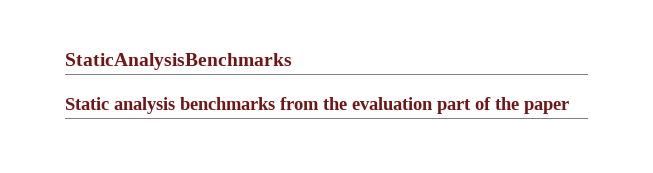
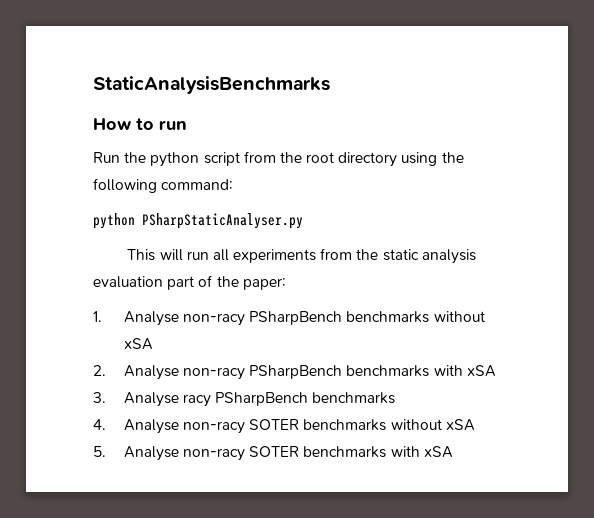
- Static analysis benchmarks from the evaluation part of the paper
+ How to run
+ Run the python script from the root directory using the following command:
+ python PSharpStaticAnalyser.py
+ This will run all experiments from the static analysis evaluation part of the paper:
+ 1. Analyse non-racy PSharpBench benchmarks without xSA
+ 2. Analyse non-racy PSharpBench benchmarks with xSA
+ 3. Analyse racy PSharpBench benchmarks
+ 4. Analyse non-racy SOTER benchmarks without xSA
+ 5. Analyse non-racy SOTER benchmarks with xSA

